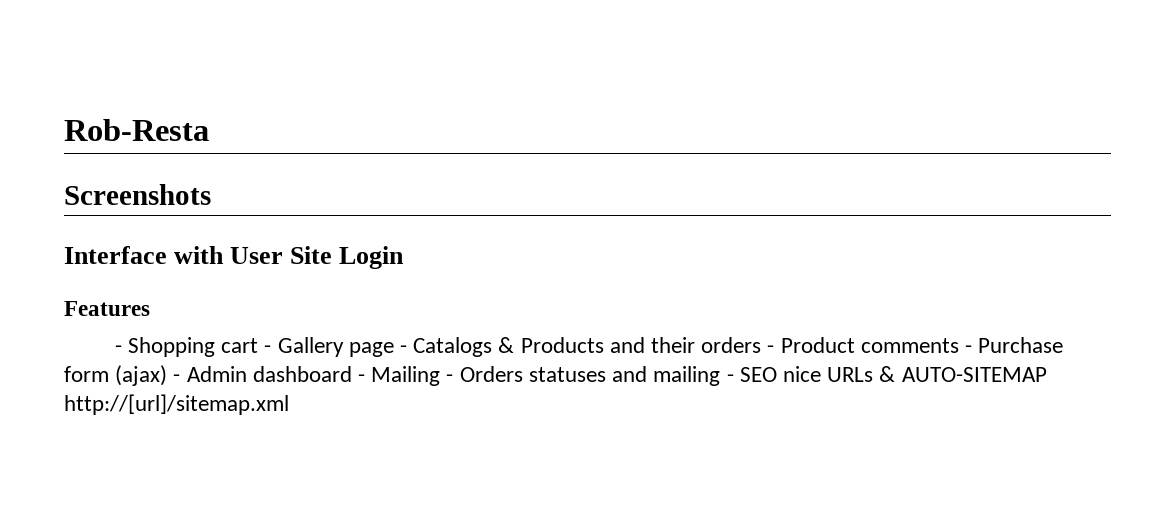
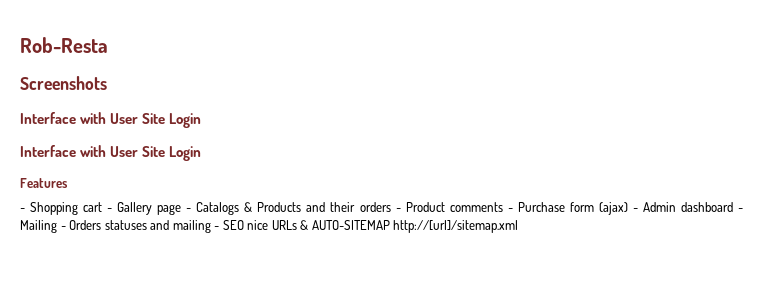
  Screenshots
+ Interface with User Site Login

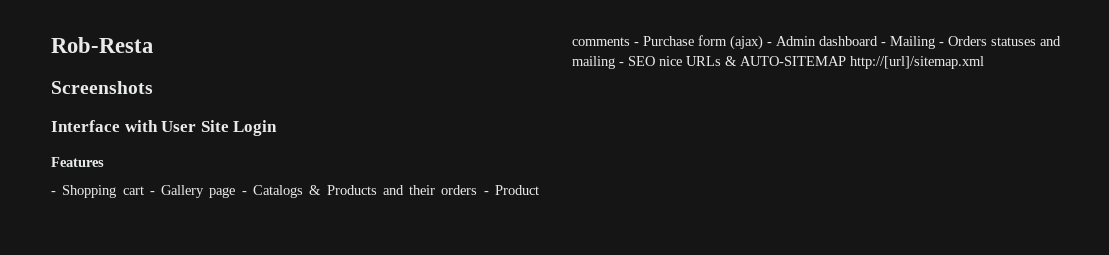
  Screenshots
- Interface with User Site Login

